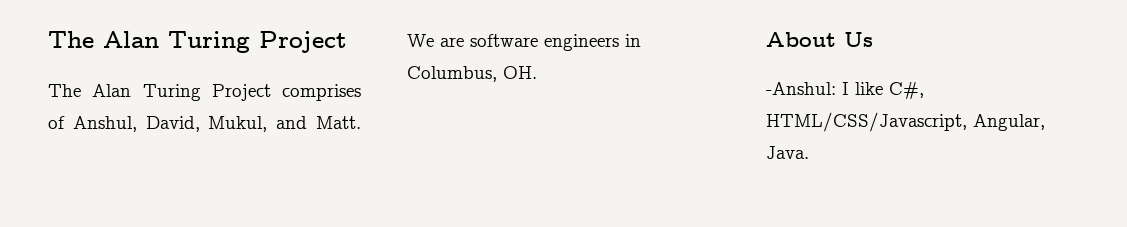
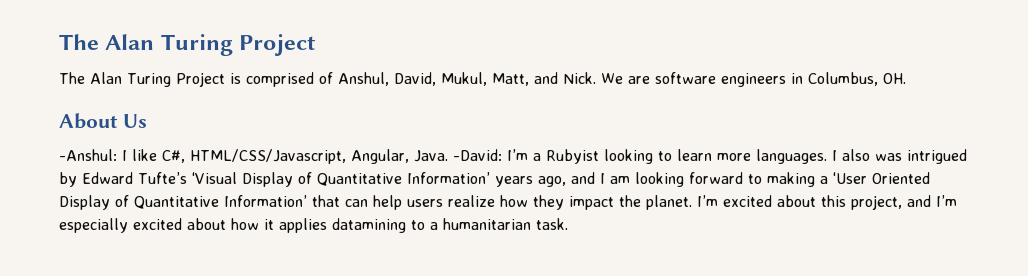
- The Alan Turing Project comprises of Anshul, David, Mukul, and Matt.
+ The Alan Turing Project is comprised of Anshul, David, Mukul, Matt, and Nick.
+ -David: I’m a Rubyist looking to learn more languages. I also was intrigued by Edward Tufte’s ‘Visual Display of Quantitative Information’ years ago, and I am looking forward to making a ‘User Oriented Display of Quantitative Information’ that can help users realize how they impact the planet. I’m excited about this project, and I’m especially excited about how it applies datamining to a humanitarian task.

